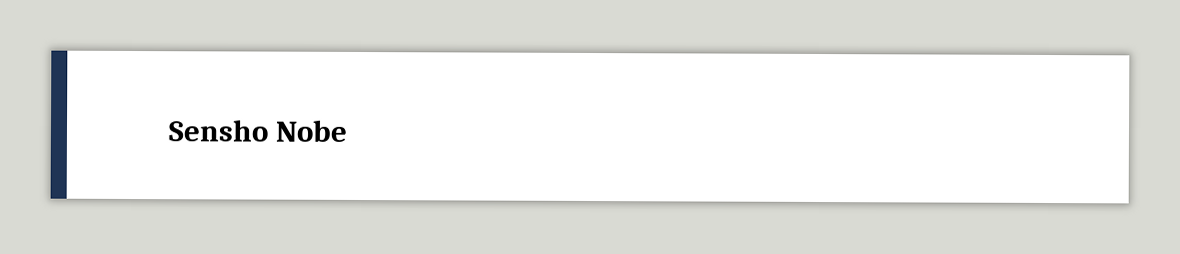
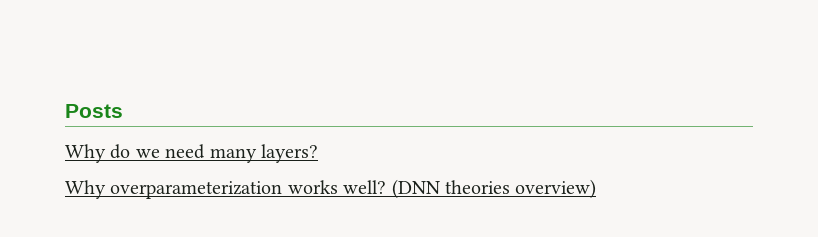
- Sensho Nobe
+ Posts
+ Why do we need many layers?
+ Why overparameterization works well? (DNN theories overview)

